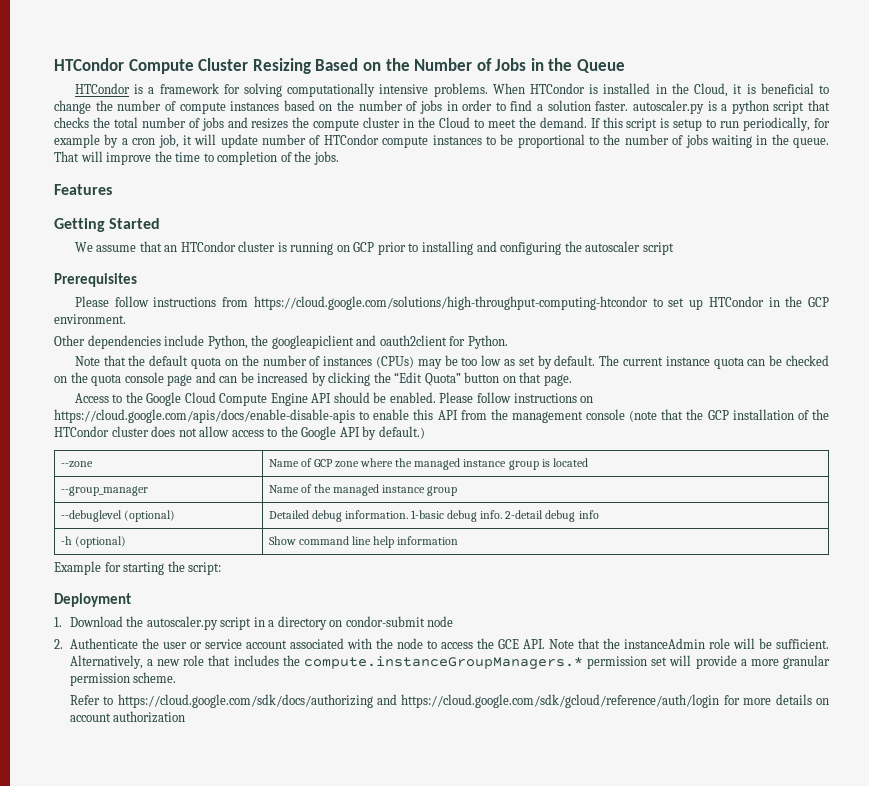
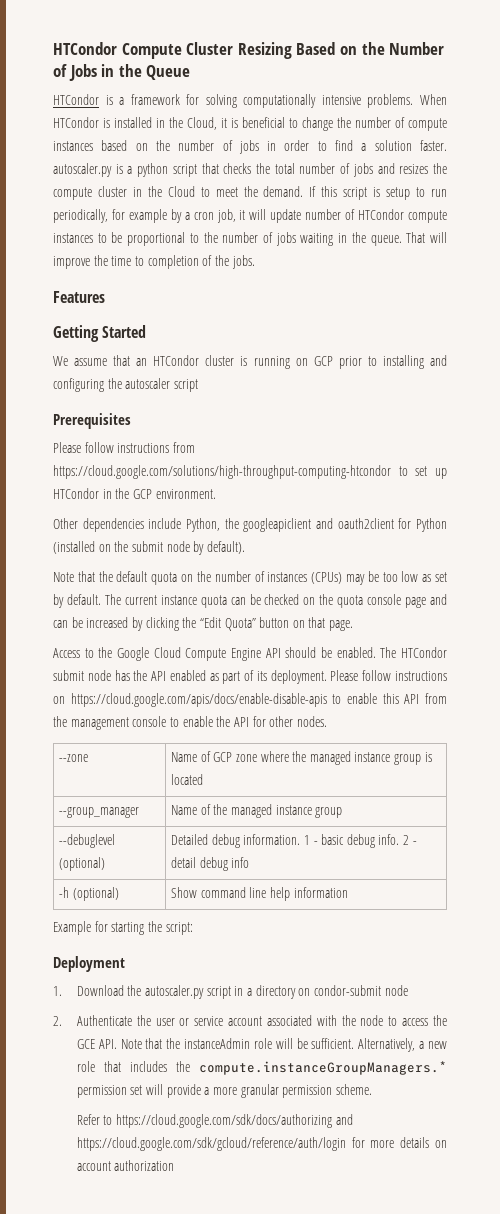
- Other dependencies include Python, the googleapiclient and oauth2client for Python.
+ Other dependencies include Python, the googleapiclient and oauth2client for Python (installed on the submit node by default).
+ The HTCondor submit node has the API enabled as part of its deployment.
- Please follow instructions on https://cloud.google.com/apis/docs/enable-disable-apis to enable this API from the management console (note that the GCP installation of the HTCondor cluster does not allow access to the Google API by default.)
+ Please follow instructions on https://cloud.google.com/apis/docs/enable-disable-apis to enable this API from the management console to enable the API for other nodes.
- --debuglevel (optional) | Detailed debug information. 1-basic debug info. 2-detail debug info
+ --debuglevel (optional) | Detailed debug information. 1 - basic debug info. 2 - detail debug info

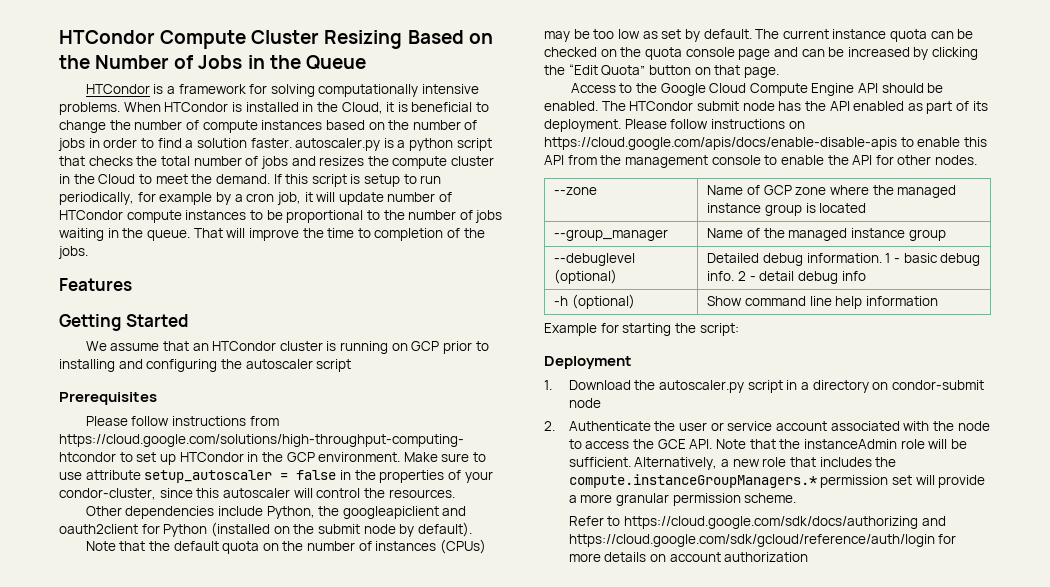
+ Make sure to use attribute setup_autoscaler = false in the properties of your condor-cluster, since this autoscaler will control the resources.

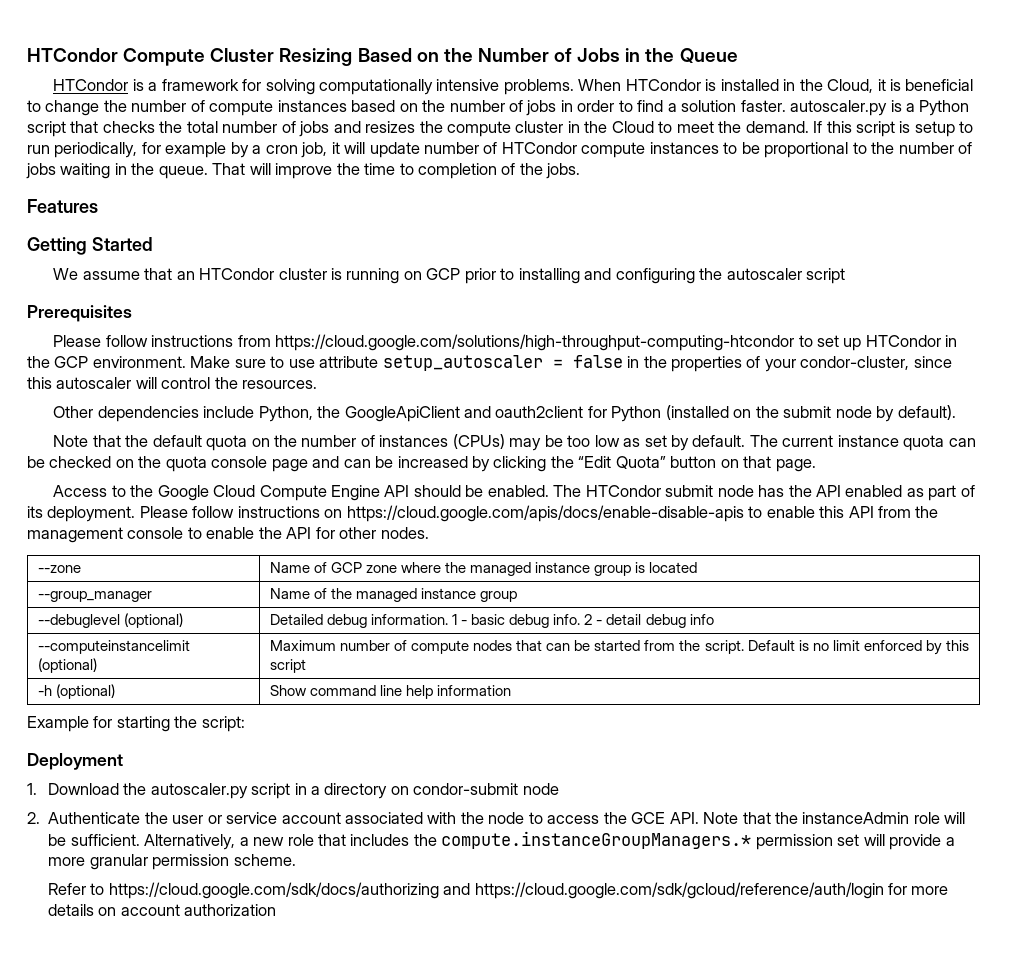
- When HTCondor is installed in the Cloud, it is beneficial to change the number of compute instances based on the number of jobs in order to find a solution faster. autoscaler.py is a python script that checks the total number of jobs and resizes the compute cluster in the Cloud to meet the demand.
+ When HTCondor is installed in the Cloud, it is beneficial to change the number of compute instances based on the number of jobs in order to find a solution faster. autoscaler.py is a Python script that checks the total number of jobs and resizes the compute cluster in the Cloud to meet the demand.
- Other dependencies include Python, the googleapiclient and oauth2client for Python (installed on the submit node by default).
+ Other dependencies include Python, the GoogleApiClient and oauth2client for Python (installed on the submit node by default).
+ --computeinstancelimit (optional) | Maximum number of compute nodes that can be started from the script. Default is no limit enforced by this script

